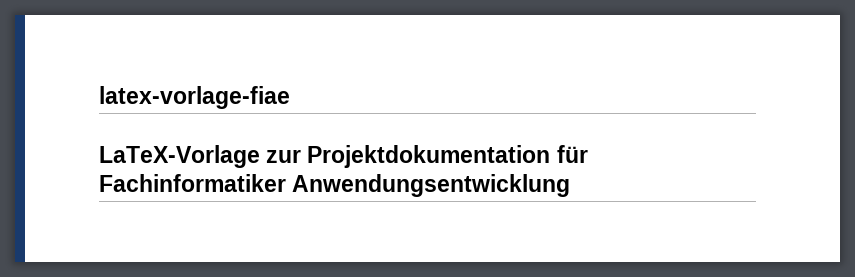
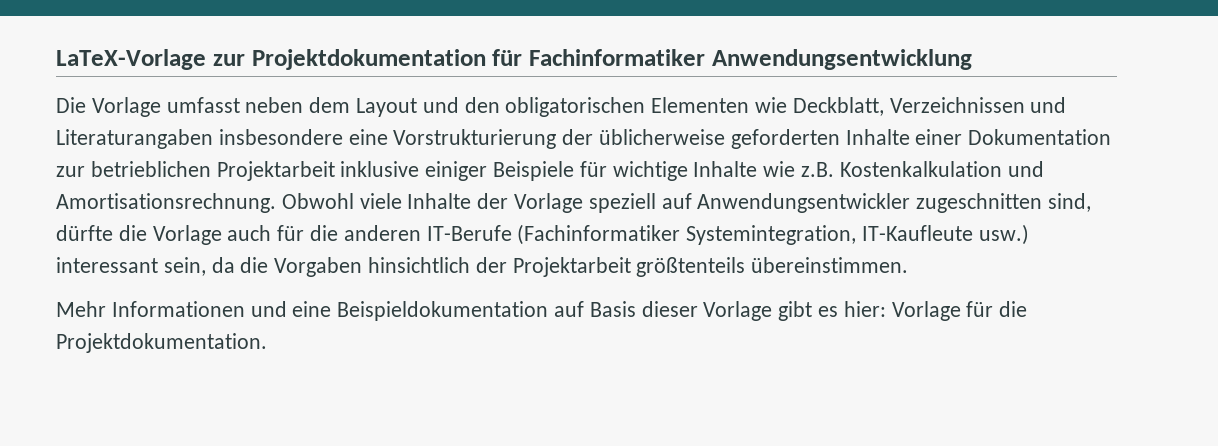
- latex-vorlage-fiae
+ Die Vorlage umfasst neben dem Layout und den obligatorischen Elementen wie Deckblatt, Verzeichnissen und Literaturangaben insbesondere eine Vorstrukturierung der üblicherweise geforderten Inhalte einer Dokumentation zur betrieblichen Projektarbeit inklusive einiger Beispiele für wichtige Inhalte wie z.B. Kostenkalkulation und Amortisationsrechnung. Obwohl viele Inhalte der Vorlage speziell auf Anwendungsentwickler zugeschnitten sind, dürfte die Vorlage auch für die anderen IT-Berufe (Fachinformatiker Systemintegration, IT-Kaufleute usw.) interessant sein, da die Vorgaben hinsichtlich der Projektarbeit größtenteils übereinstimmen.
+ Mehr Informationen und eine Beispieldokumentation auf Basis dieser Vorlage gibt es hier: Vorlage für die Projektdokumentation.

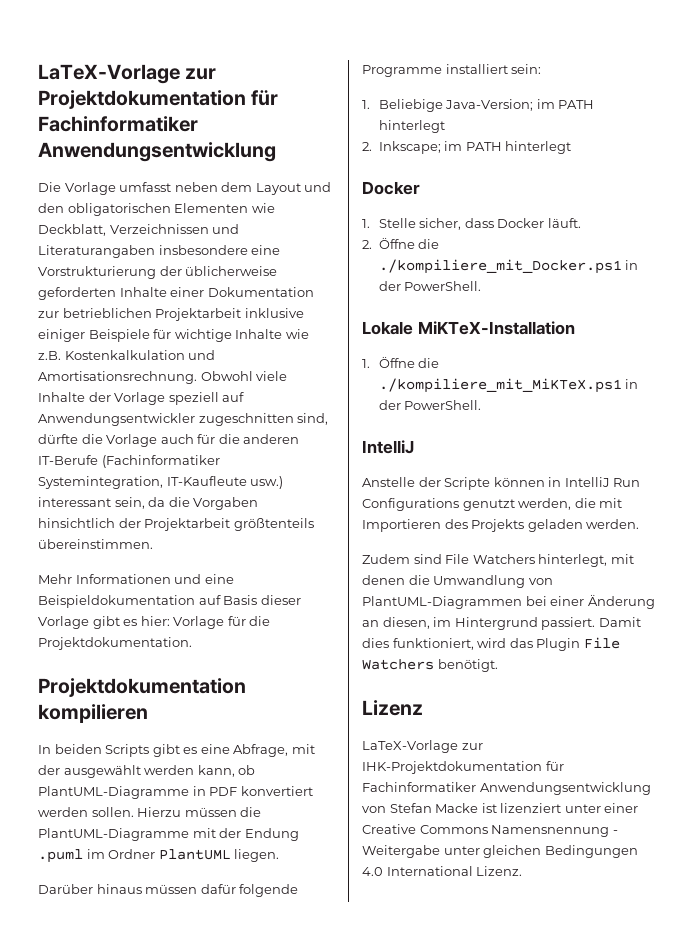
+ Projektdokumentation kompilieren
+ In beiden Scripts gibt es eine Abfrage, mit der ausgewählt werden kann, ob PlantUML-Diagramme in PDF konvertiert werden sollen. Hierzu müssen die PlantUML-Diagramme mit der Endung .puml im Ordner PlantUML liegen.
+ Darüber hinaus müssen dafür folgende Programme installiert sein:
+ 1. Beliebige Java-Version; im PATH hinterlegt
+ 2. Inkscape; im PATH hinterlegt
+ Docker
+ 1. Stelle sicher, dass Docker läuft.
+ 2. Öffne die ./kompiliere_mit_Docker.ps1 in der PowerShell.
+ Lokale MiKTeX-Installation
+ 1. Öffne die ./kompiliere_mit_MiKTeX.ps1 in der PowerShell.
+ IntelliJ
+ Anstelle der Scripte können in IntelliJ Run Configurations genutzt werden, die mit Importieren des Projekts geladen werden.
+ Zudem sind File Watchers hinterlegt, mit denen die Umwandlung von PlantUML-Diagrammen bei einer Änderung an diesen, im Hintergrund passiert. Damit dies funktioniert, wird das Plugin File Watchers benötigt.
+ Lizenz
+ LaTeX-Vorlage zur IHK-Projektdokumentation für Fachinformatiker Anwendungsentwicklung von Stefan Macke ist lizenziert unter einer Creative Commons Namensnennung - Weitergabe unter gleichen Bedingungen 4.0 International Lizenz.

